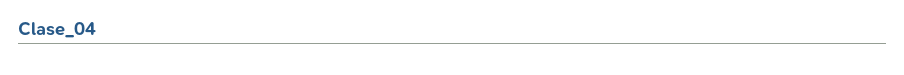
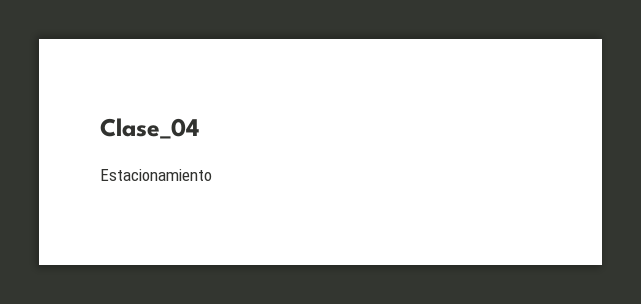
+ Estacionamiento

